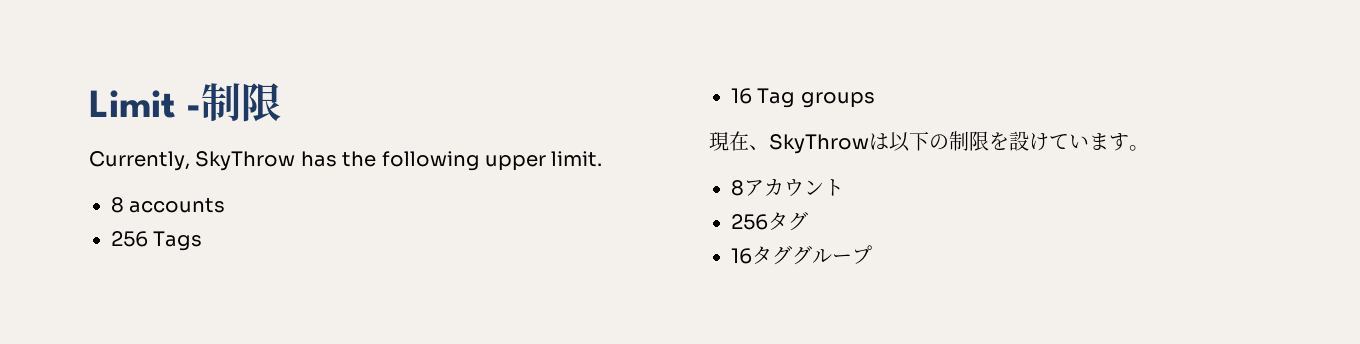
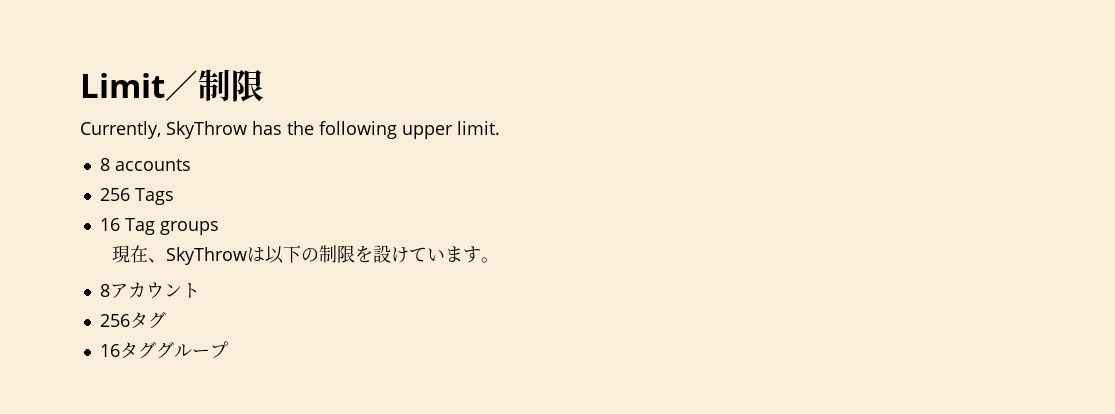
- Limit -制限
+ Limit／制限

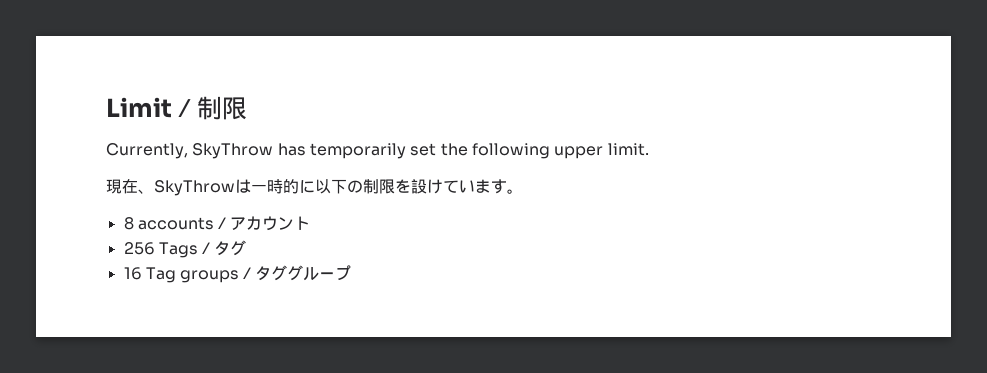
- Currently, SkyThrow has the following upper limit.
+ Currently, SkyThrow has temporarily set the following upper limit.
- 8 accounts
- 256 Tags
- 16 Tag groups
- 現在、SkyThrowは以下の制限を設けています。
+ 現在、SkyThrowは一時的に以下の制限を設けています。
- 8アカウント
+ 8 accounts／アカウント
- 256タグ
+ 256 Tags／タグ
- 16タググループ
+ 16 Tag groups／タググループ

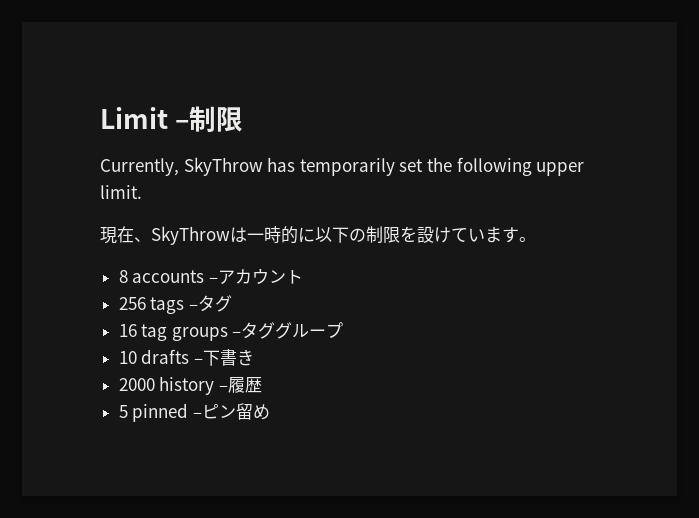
- Limit／制限
+ Limit –制限
- 8 accounts／アカウント
+ 8 accounts –アカウント
- 256 Tags／タグ
+ 256 tags –タグ
- 16 Tag groups／タググループ
+ 16 tag groups –タググループ
+ 10 drafts –下書き
+ 2000 history –履歴
+ 5 pinned –ピン留め

